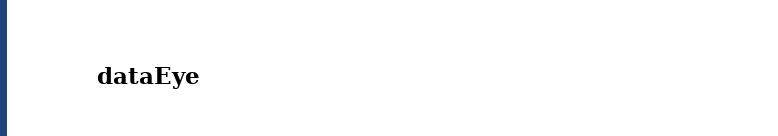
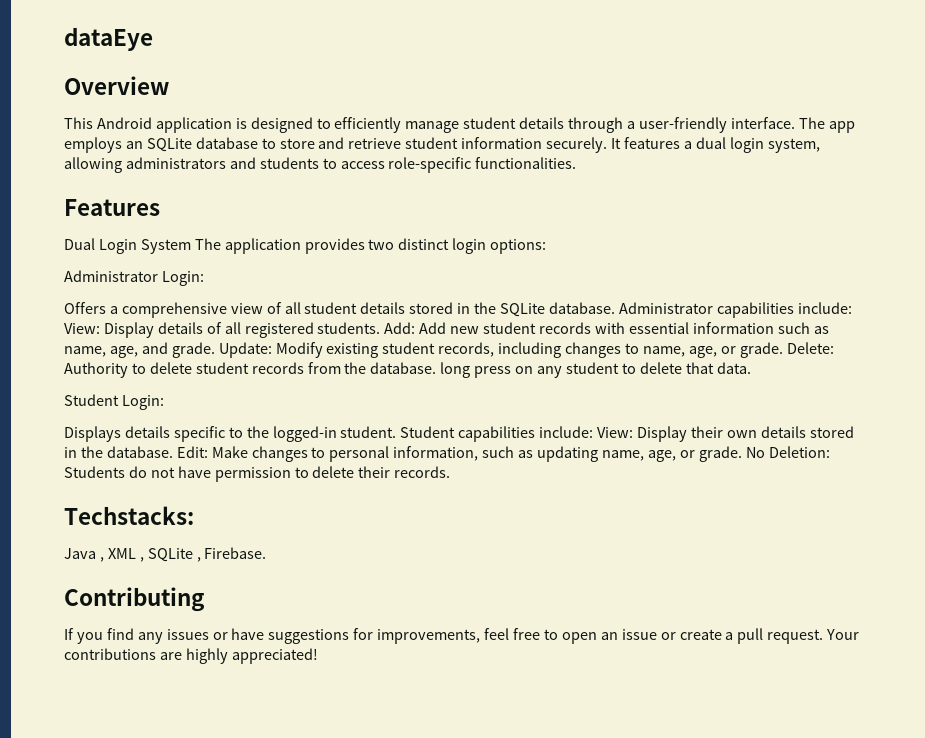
+ Overview
+ This Android application is designed to efficiently manage student details through a user-friendly interface. The app employs an SQLite database to store and retrieve student information securely. It features a dual login system, allowing administrators and students to access role-specific functionalities.
+ Features
+ Dual Login System The application provides two distinct login options:
+ Administrator Login:
+ Offers a comprehensive view of all student details stored in the SQLite database. Administrator capabilities include: View: Display details of all registered students. Add: Add new student records with essential information such as name, age, and grade. Update: Modify existing student records, including changes to name, age, or grade. Delete: Authority to delete student records from the database. long press on any student to delete that data.
+ Student Login:
+ Displays details specific to the logged-in student. Student capabilities include: View: Display their own details stored in the database. Edit: Make changes to personal information, such as updating name, age, or grade. No Deletion: Students do not have permission to delete their records.
+ Techstacks:
+ Java , XML , SQLite , Firebase.
+ Contributing
+ If you find any issues or have suggestions for improvements, feel free to open an issue or create a pull request. Your contributions are highly appreciated!

